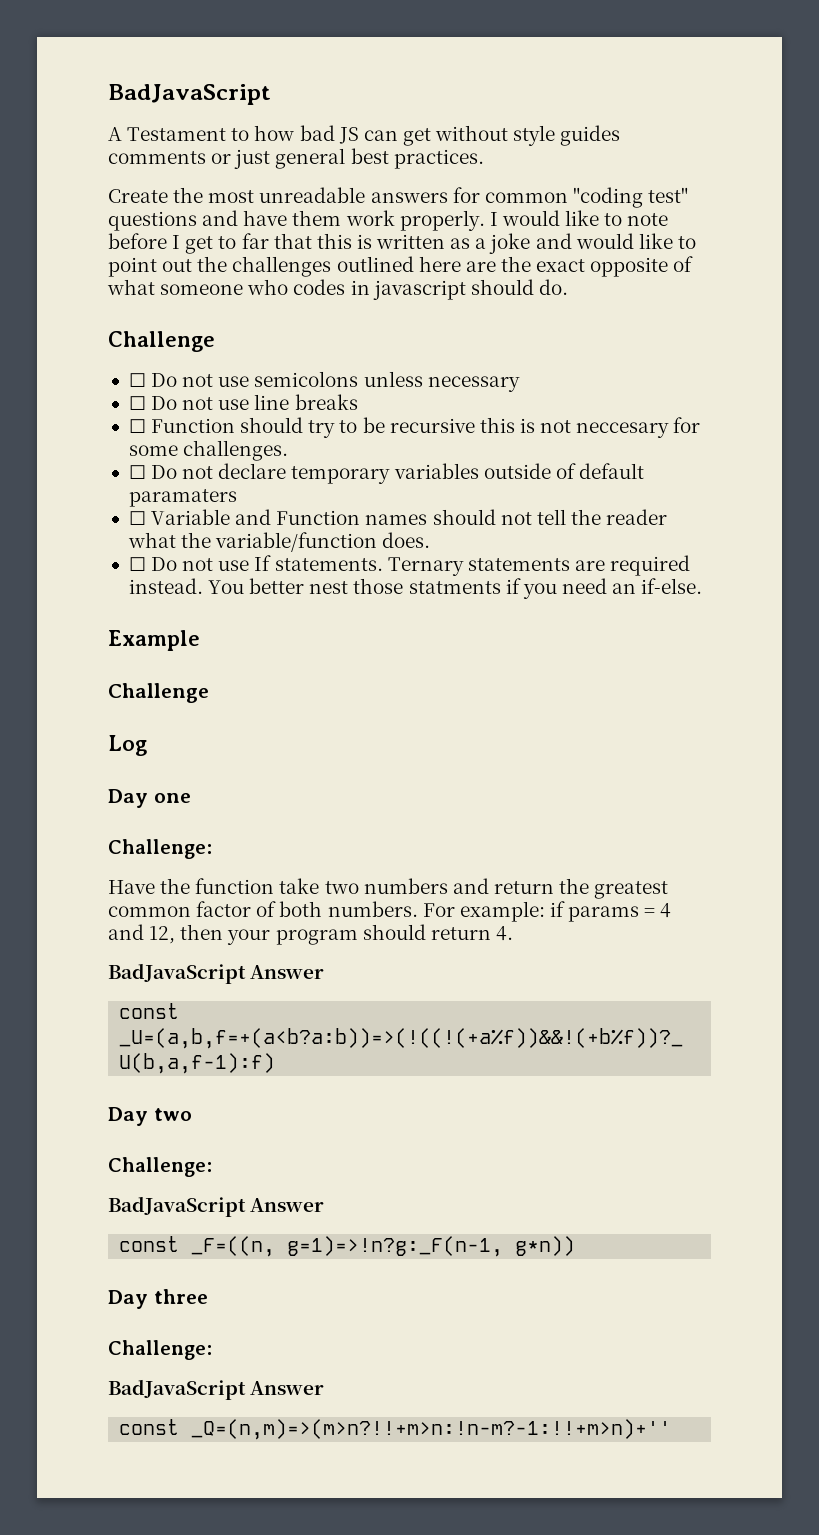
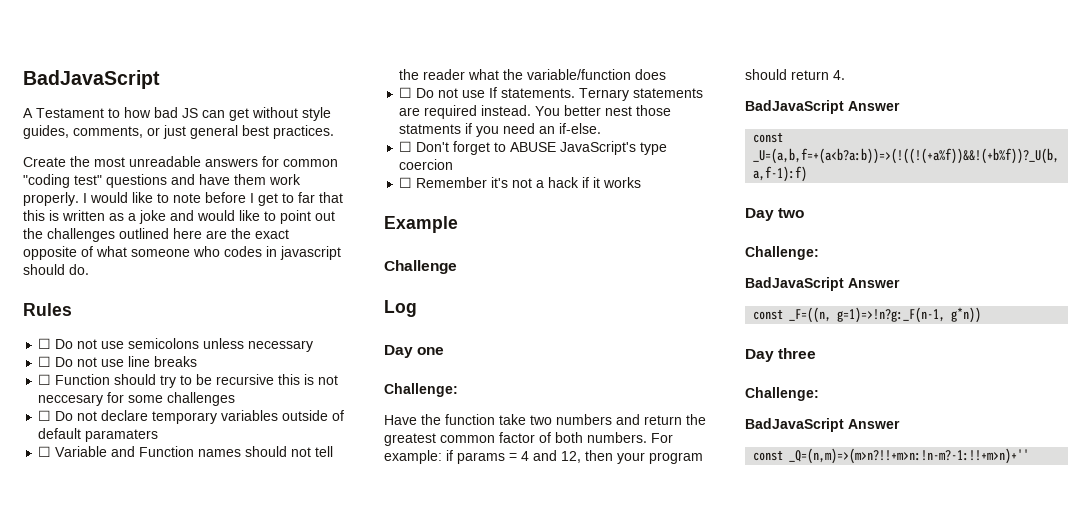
- A Testament to how bad JS can get without style guides comments or just general best practices.
+ A Testament to how bad JS can get without style guides, comments, or just general best practices.
  I would like to note before I get to far that this is written as a joke and would like to point out the challenges outlined here are the exact opposite of what someone who codes in javascript should do.
- Challenge
+ Rules
- ☐ Function should try to be recursive this is not neccesary for some challenges.
+ ☐ Function should try to be recursive this is not neccesary for some challenges
- ☐ Variable and Function names should not tell the reader what the variable/function does.
+ ☐ Variable and Function names should not tell the reader what the variable/function does
+ ☐ Don't forget to ABUSE JavaScript's type coercion
+ ☐ Remember it's not a hack if it works

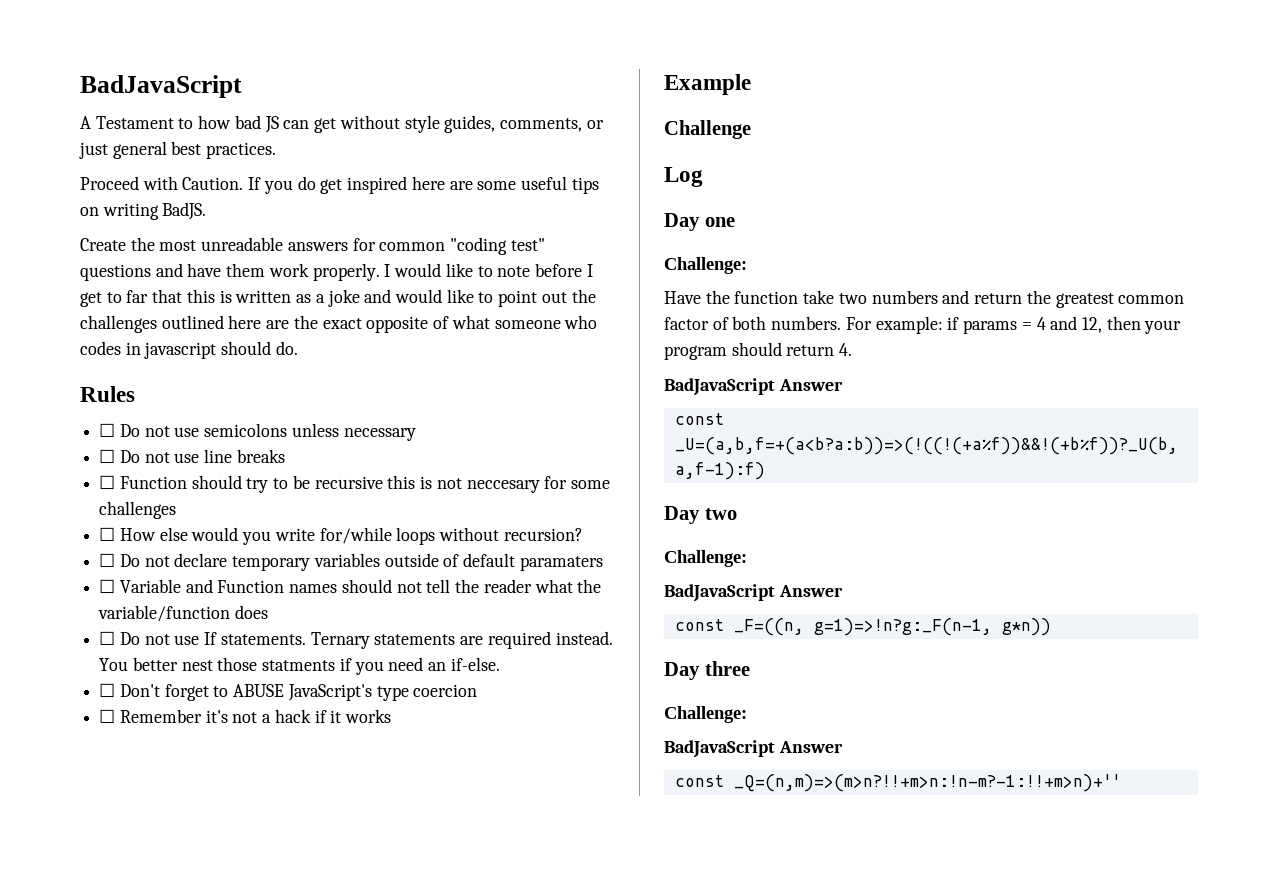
+ Proceed with Caution. If you do get inspired here are some useful tips on writing BadJS.
+ ☐ How else would you write for/while loops without recursion?

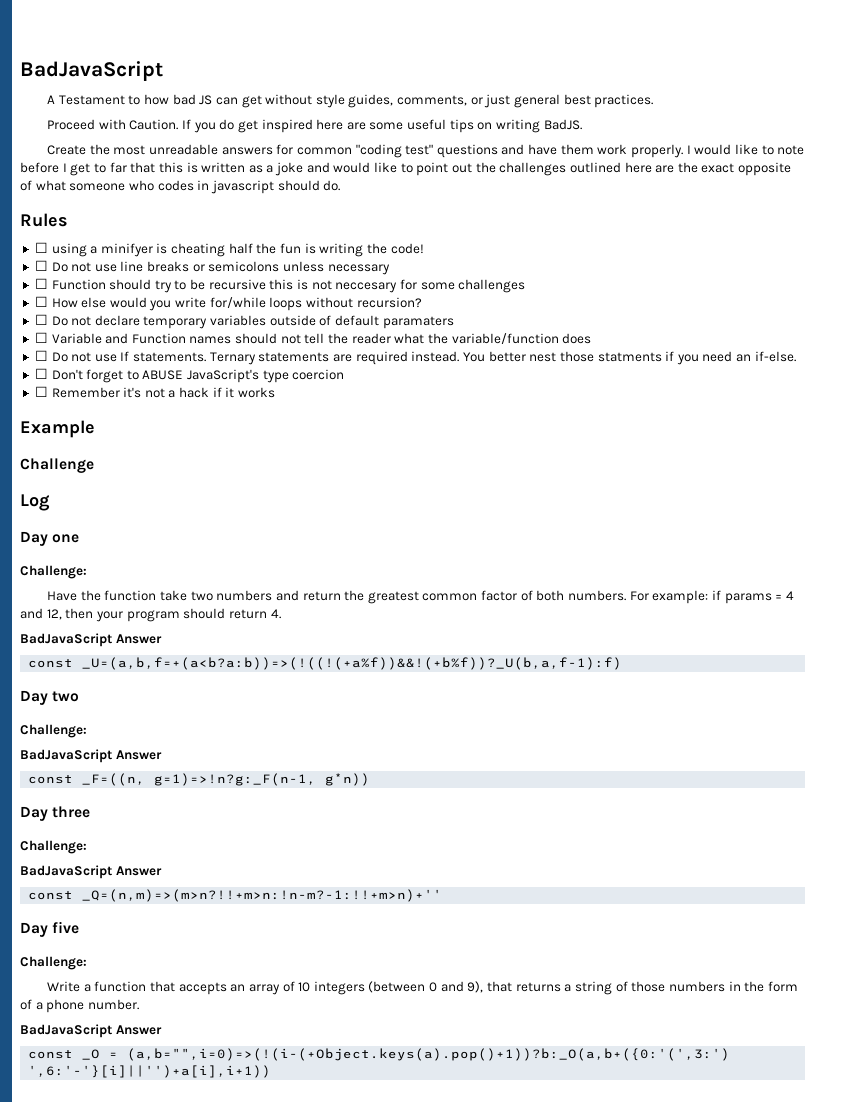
- ☐ Do not use semicolons unless necessary
+ ☐ using a minifyer is cheating half the fun is writing the code!
- ☐ Do not use line breaks
+ ☐ Do not use line breaks or semicolons unless necessary
+ Day five
+ Challenge:
+ Write a function that accepts an array of 10 integers (between 0 and 9), that returns a string of those numbers in the form of a phone number.
+ BadJavaScript Answer
+ const _O = (a,b="",i=0)=>(!(i-(+Object.keys(a).pop()+1))?b:_O(a,b+({0:'(',3:') ',6:'-'}[i]||'')+a[i],i+1))

